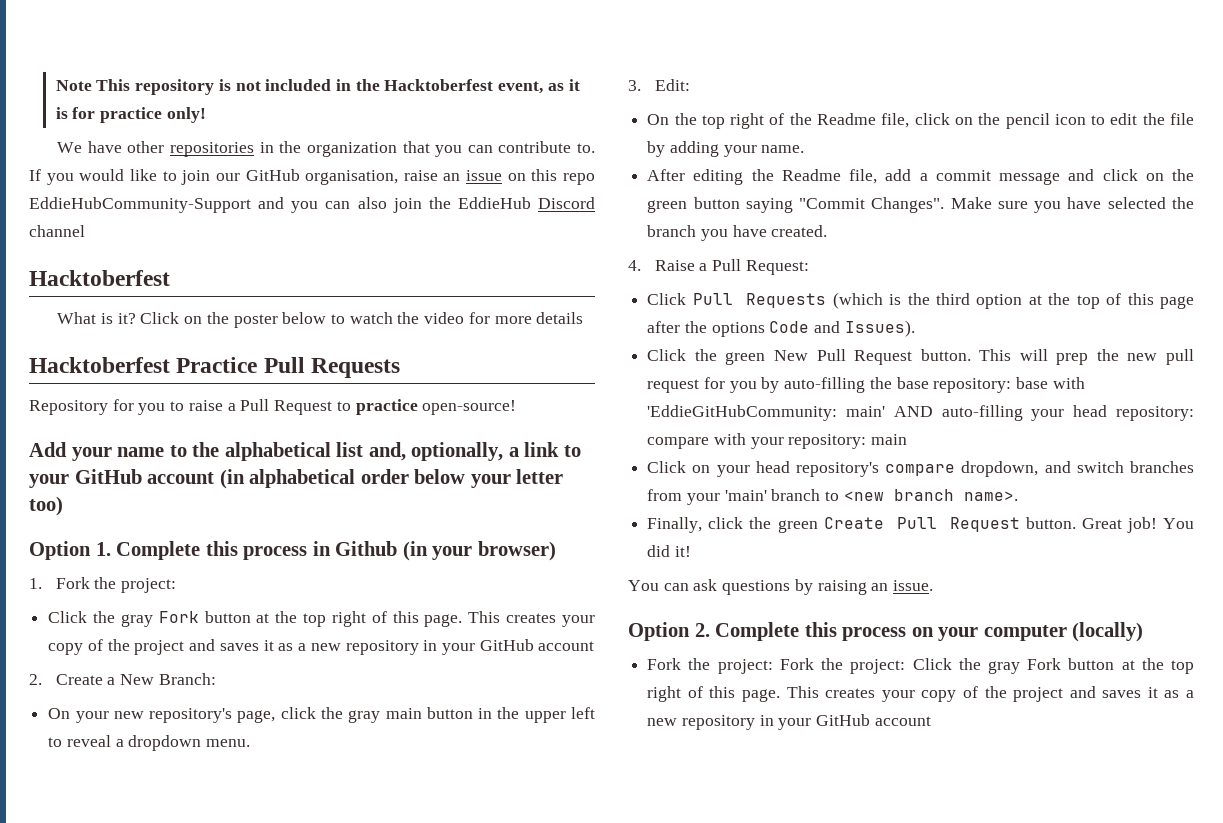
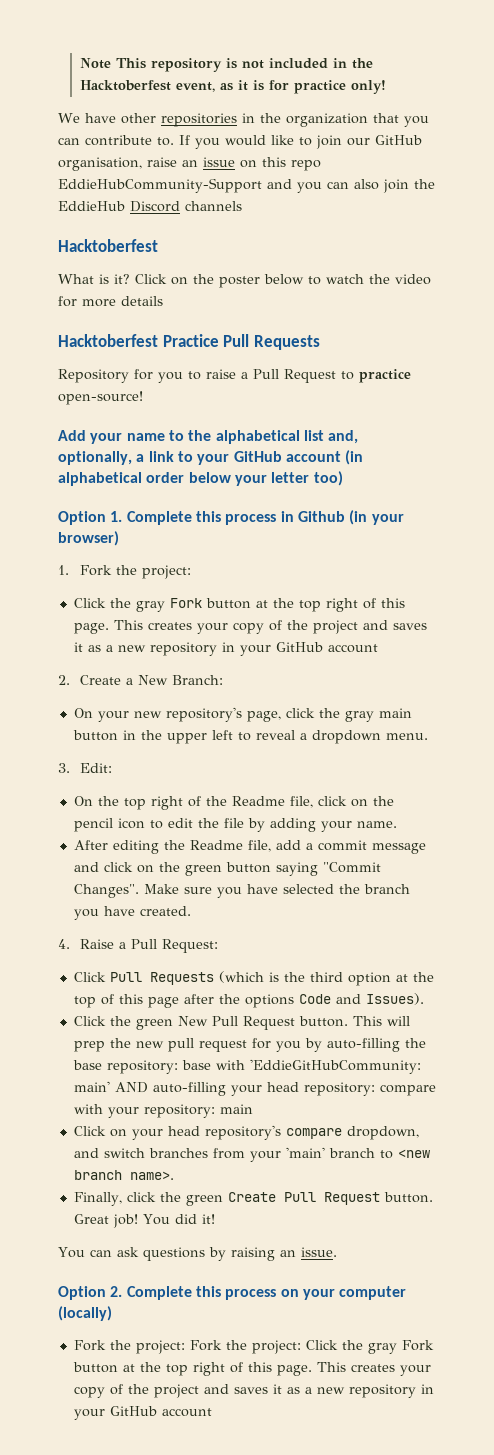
- If you would like to join our GitHub organisation, raise an issue on this repo EddieHubCommunity-Support and you can also join the EddieHub Discord channel
+ If you would like to join our GitHub organisation, raise an issue on this repo EddieHubCommunity-Support and you can also join the EddieHub Discord channels

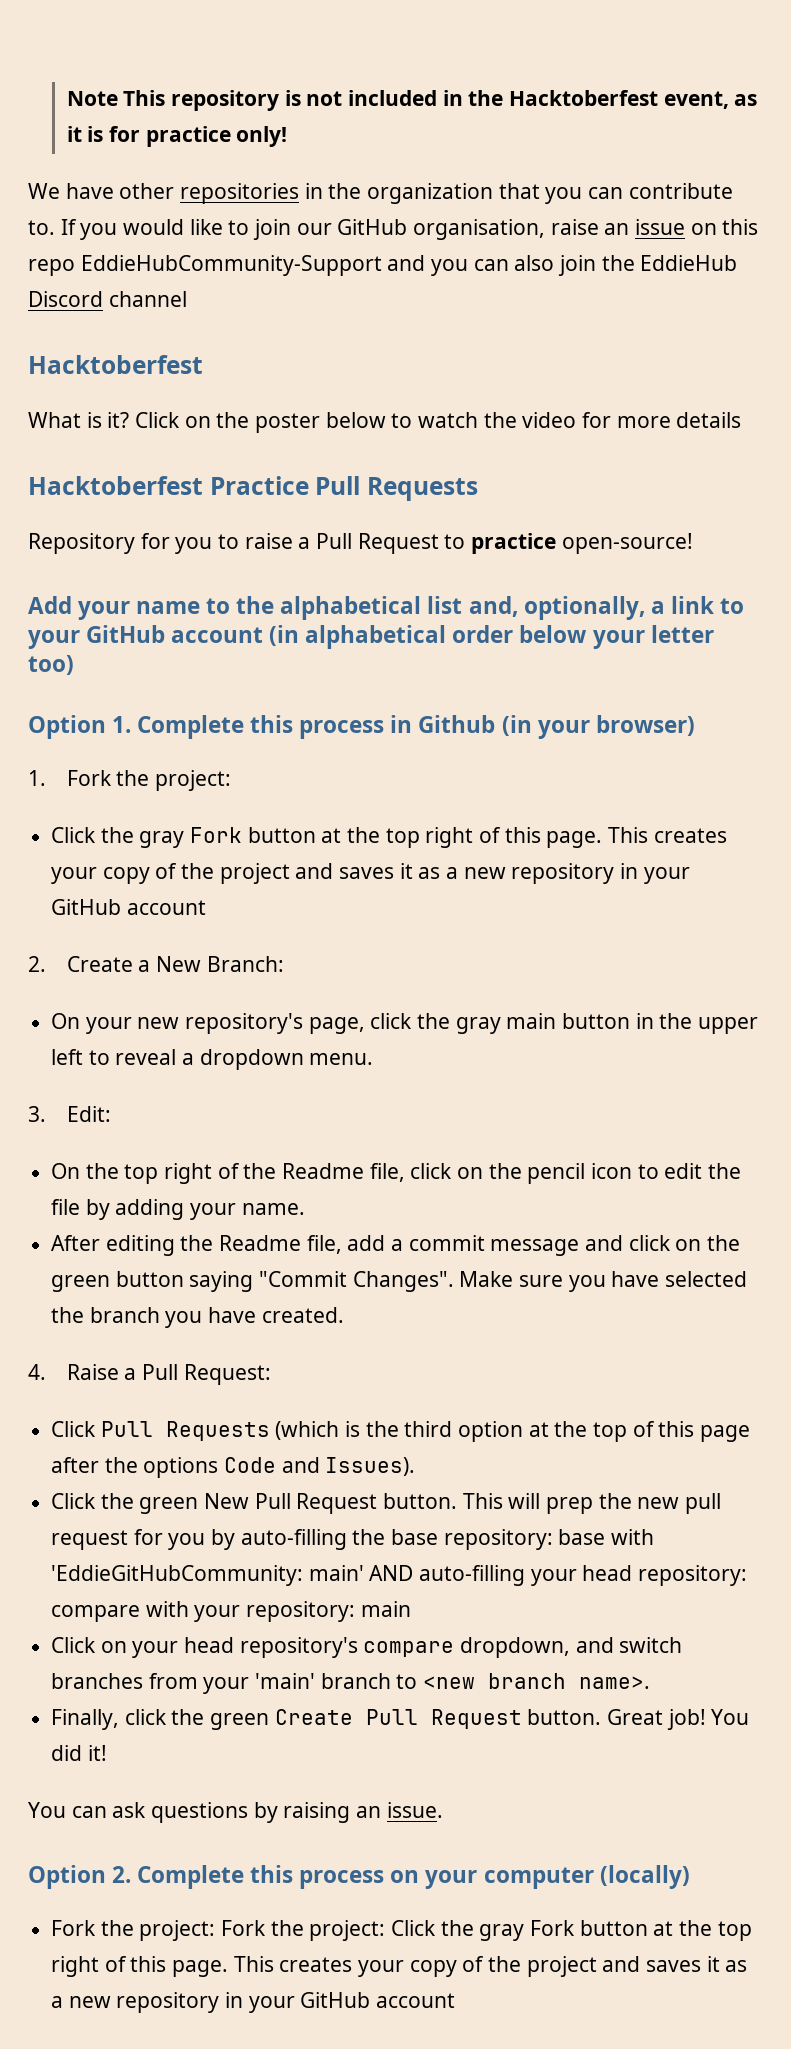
- If you would like to join our GitHub organisation, raise an issue on this repo EddieHubCommunity-Support and you can also join the EddieHub Discord channels
+ If you would like to join our GitHub organisation, raise an issue on this repo EddieHubCommunity-Support and you can also join the EddieHub Discord channel

